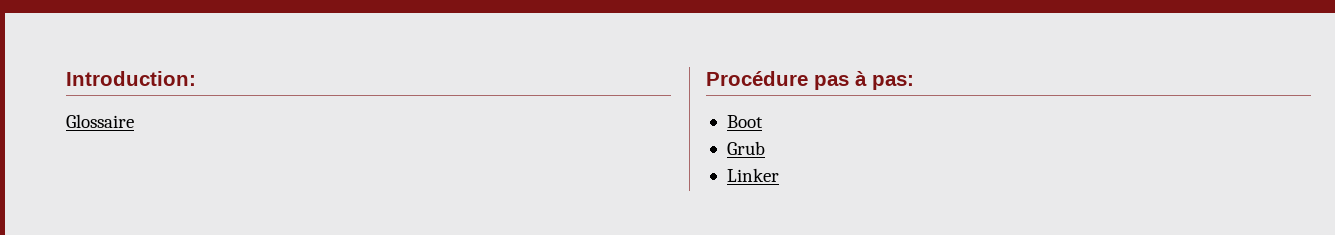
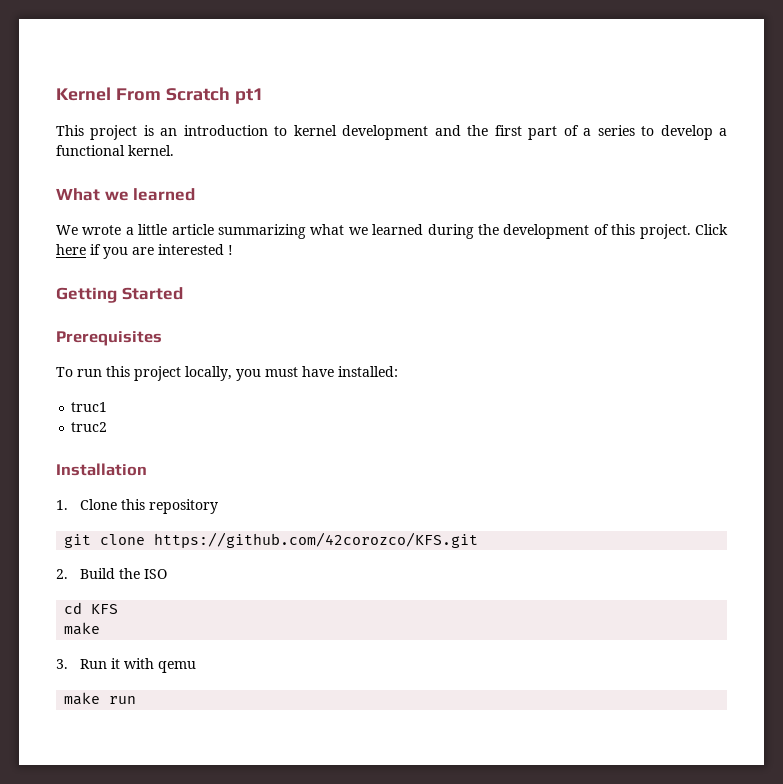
- Introduction:
- Glossaire
- Procédure pas à pas:
- Boot
- Grub
- Linker
+ Kernel From Scratch pt1
+ This project is an introduction to kernel development and the first part of a series to develop a functional kernel.
+ What we learned
+ We wrote a little article summarizing what we learned during the development of this project. Click here if you are interested !
+ Getting Started
+ Prerequisites
+ To run this project locally, you must have installed:
+ truc1
+ truc2
+ Installation
+ 1. Clone this repository
+ git clone https://github.com/42corozco/KFS.git
+ 2. Build the ISO
+ cd KFS
+ make
+ 3. Run it with qemu
+ make run

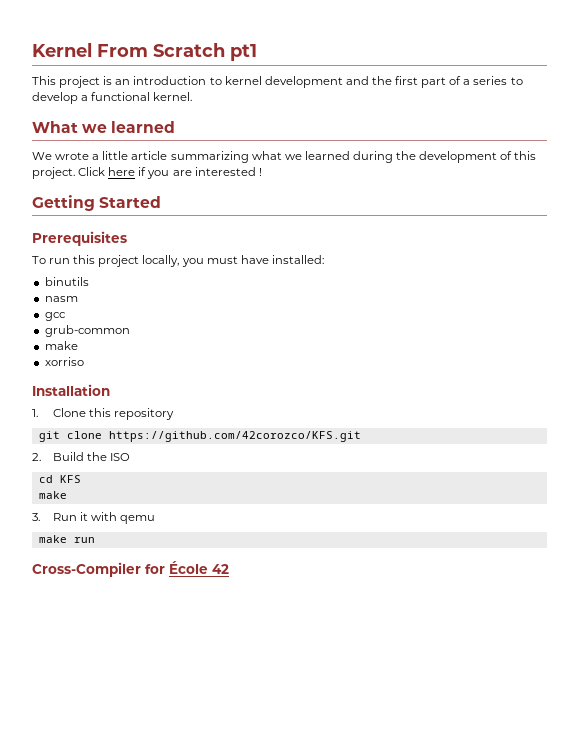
- truc1
- truc2
+ binutils
+ nasm
+ gcc
+ grub-common
+ make
+ xorriso
+ Cross-Compiler for École 42

